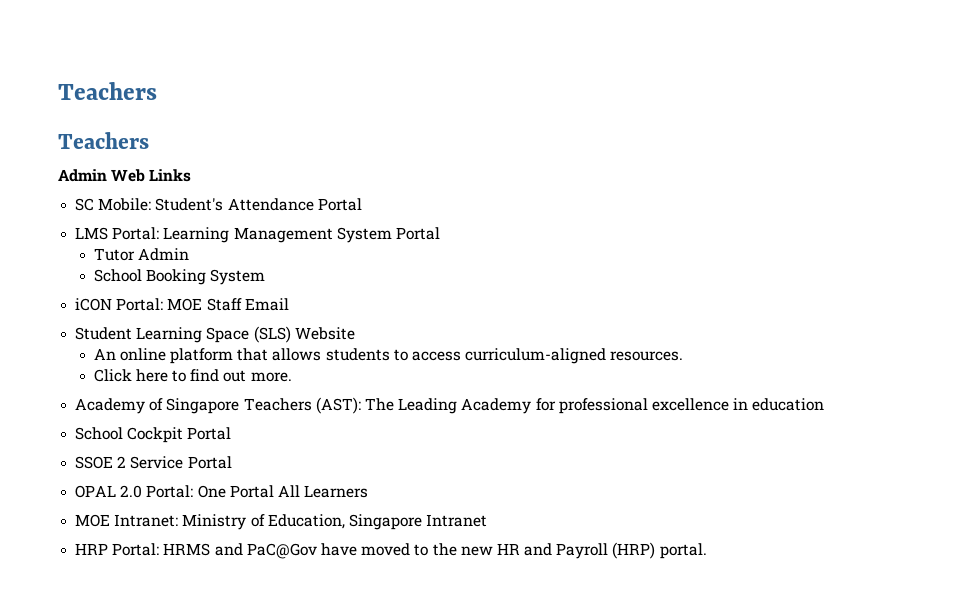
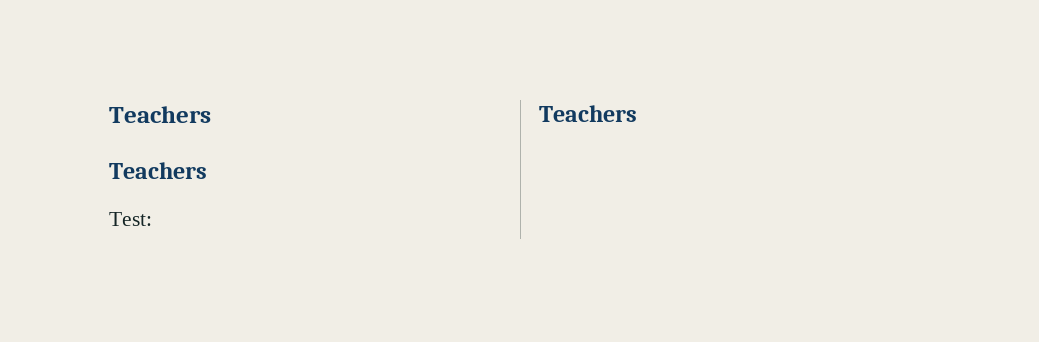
- Admin Web Links
- SC Mobile: Student's Attendance Portal
- LMS Portal: Learning Management System Portal
- Tutor Admin
- School Booking System
- iCON Portal: MOE Staff Email
- Student Learning Space (SLS) Website
- An online platform that allows students to access curriculum-aligned resources.
- Click here to find out more.
- Academy of Singapore Teachers (AST): The Leading Academy for professional excellence in education
- School Cockpit Portal
- SSOE 2 Service Portal
- OPAL 2.0 Portal: One Portal All Learners
- MOE Intranet: Ministry of Education, Singapore Intranet
- HRP Portal: HRMS and PaC@Gov have moved to the new HR and Payroll (HRP) portal.
+ Test:
+ Teachers

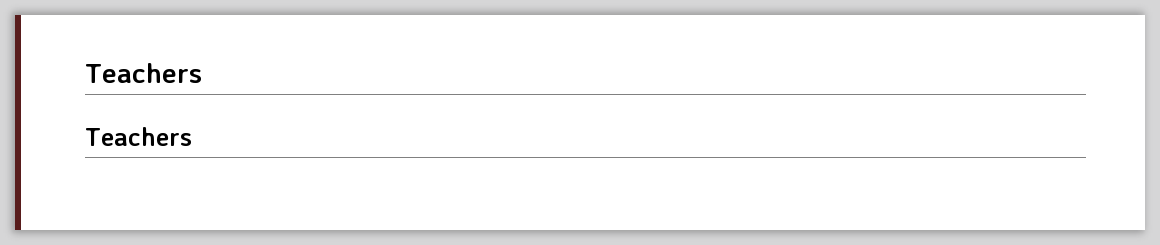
- Test:
- Teachers

